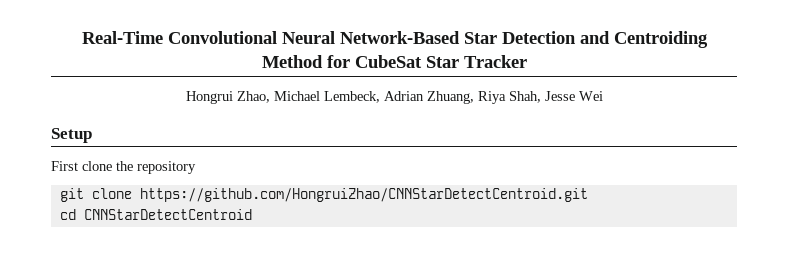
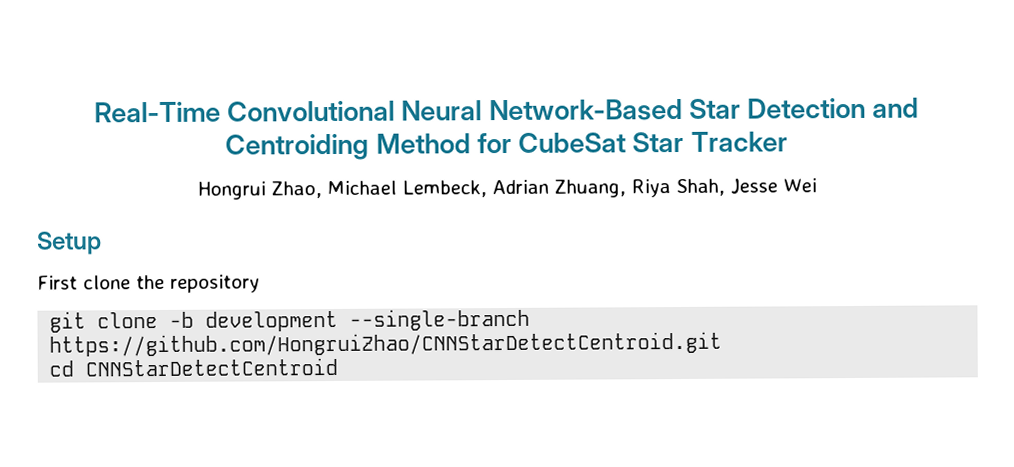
- git clone https://github.com/HongruiZhao/CNNStarDetectCentroid.git
+ git clone -b development --single-branch https://github.com/HongruiZhao/CNNStarDetectCentroid.git

